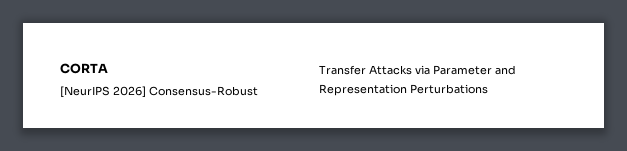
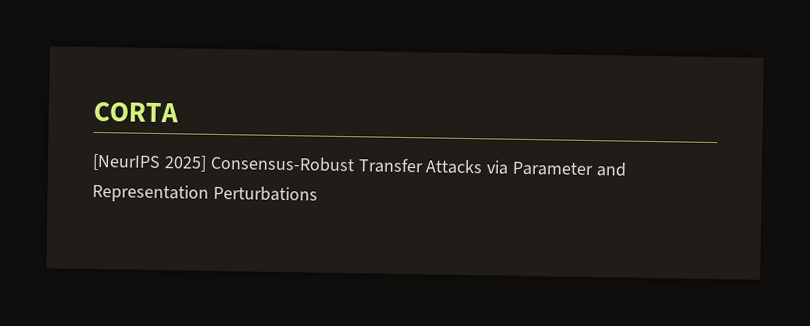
- [NeurIPS 2026] Consensus-Robust Transfer Attacks via Parameter and Representation Perturbations
+ [NeurIPS 2025] Consensus-Robust Transfer Attacks via Parameter and Representation Perturbations

